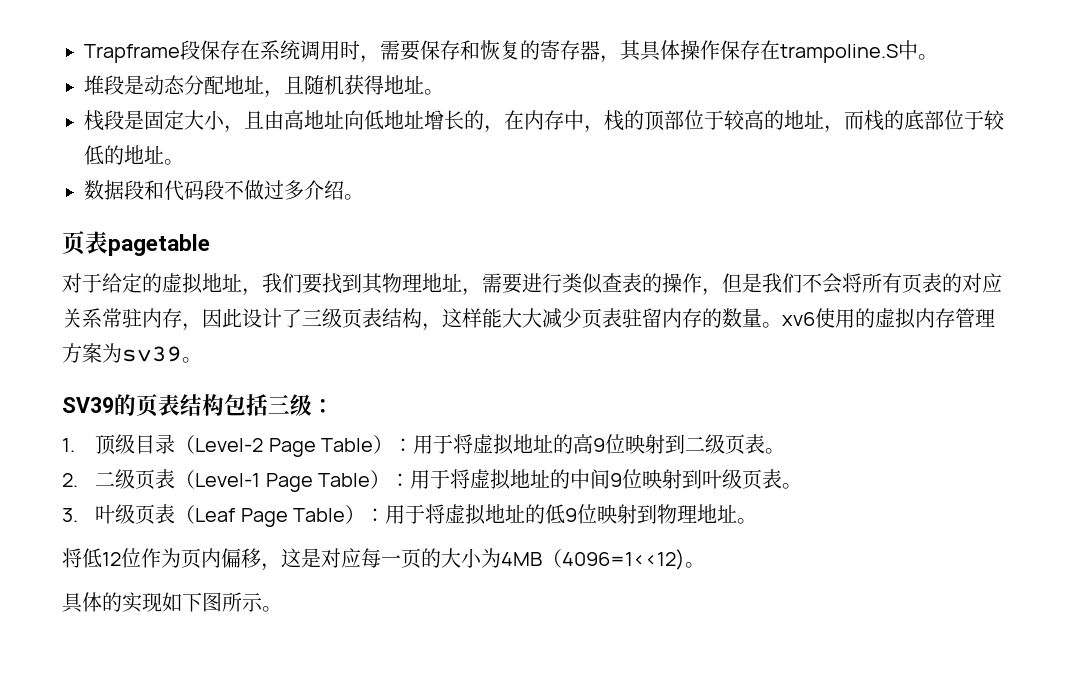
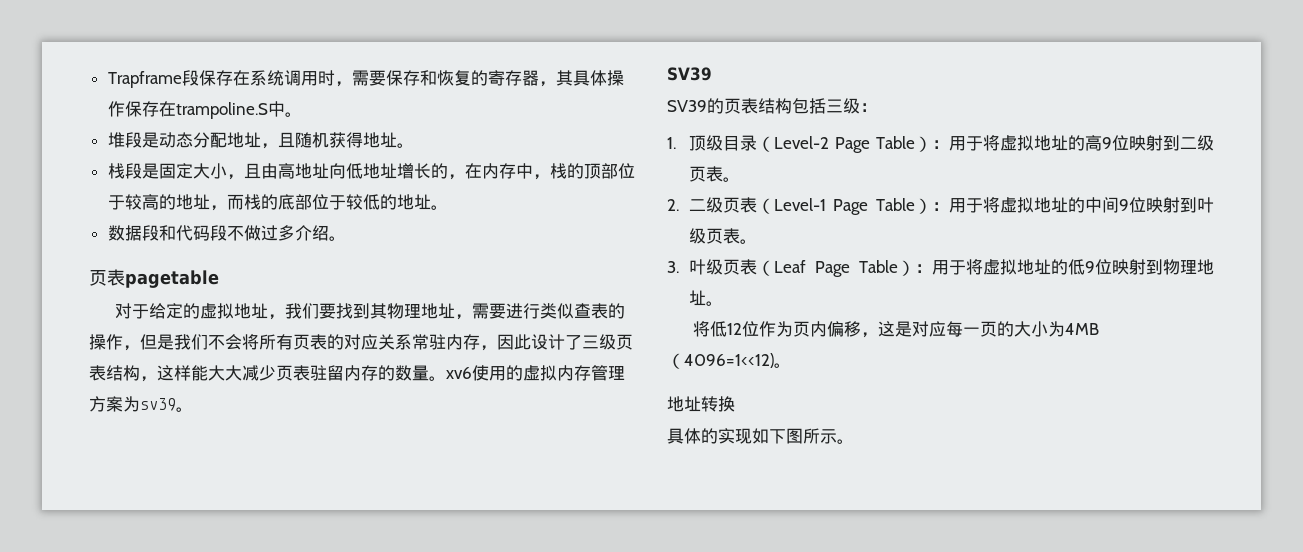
  对于给定的虚拟地址，我们要找到其物理地址，需要进行类似查表的操作，但是我们不会将所有页表的对应关系常驻内存，因此设计了三级页表结构，这样能大大减少页表驻留内存的数量。xv6使用的虚拟内存管理方案为sv39。
+ SV39
+ 地址转换

